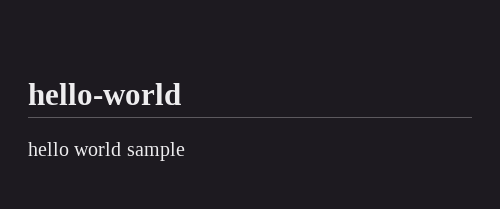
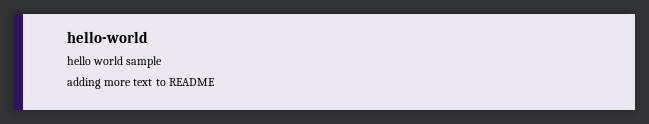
+ adding more text to README

